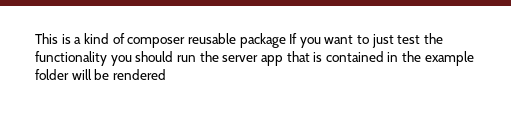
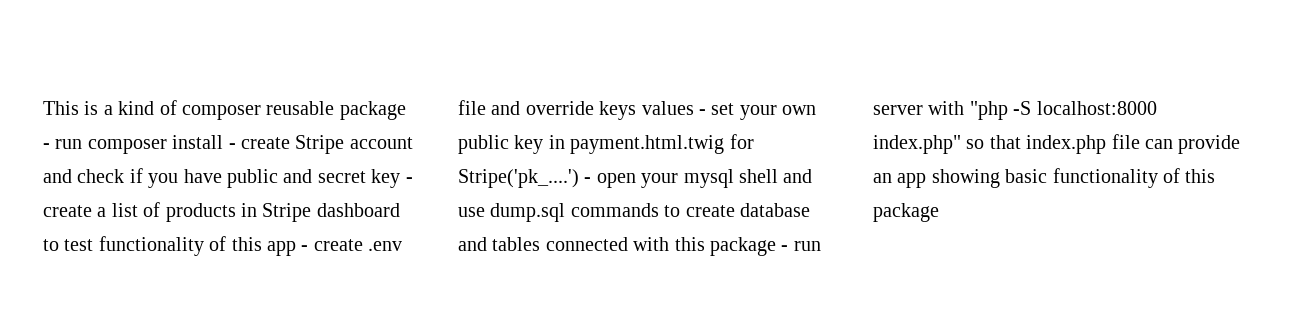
- This is a kind of composer reusable package If you want to just test the functionality you should run the server app that is contained in the example folder will be rendered
+ This is a kind of composer reusable package - run composer install - create Stripe account and check if you have public and secret key - create a list of products in Stripe dashboard to test functionality of this app - create .env file and override keys values - set your own public key in payment.html.twig for Stripe('pk_....') - open your mysql shell and use dump.sql commands to create database and tables connected with this package - run server with "php -S localhost:8000 index.php" so that index.php file can provide an app showing basic functionality of this package

